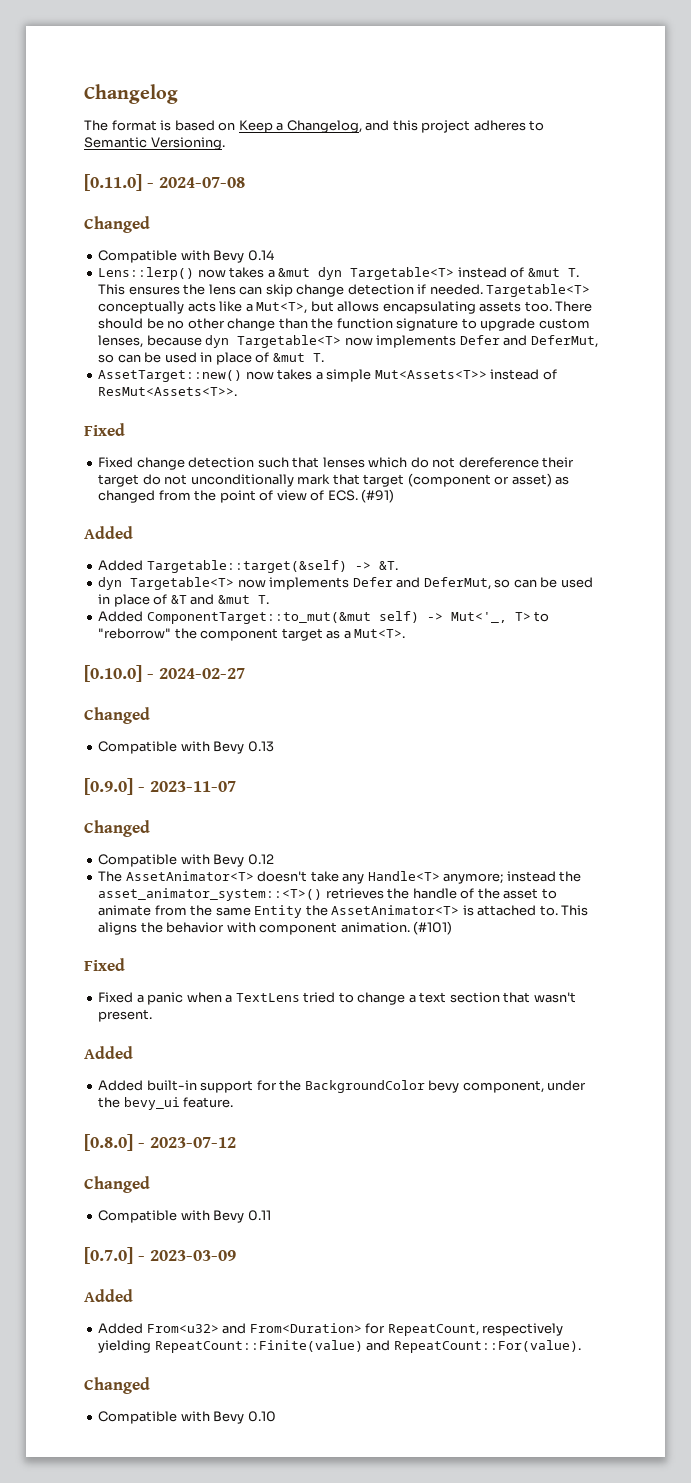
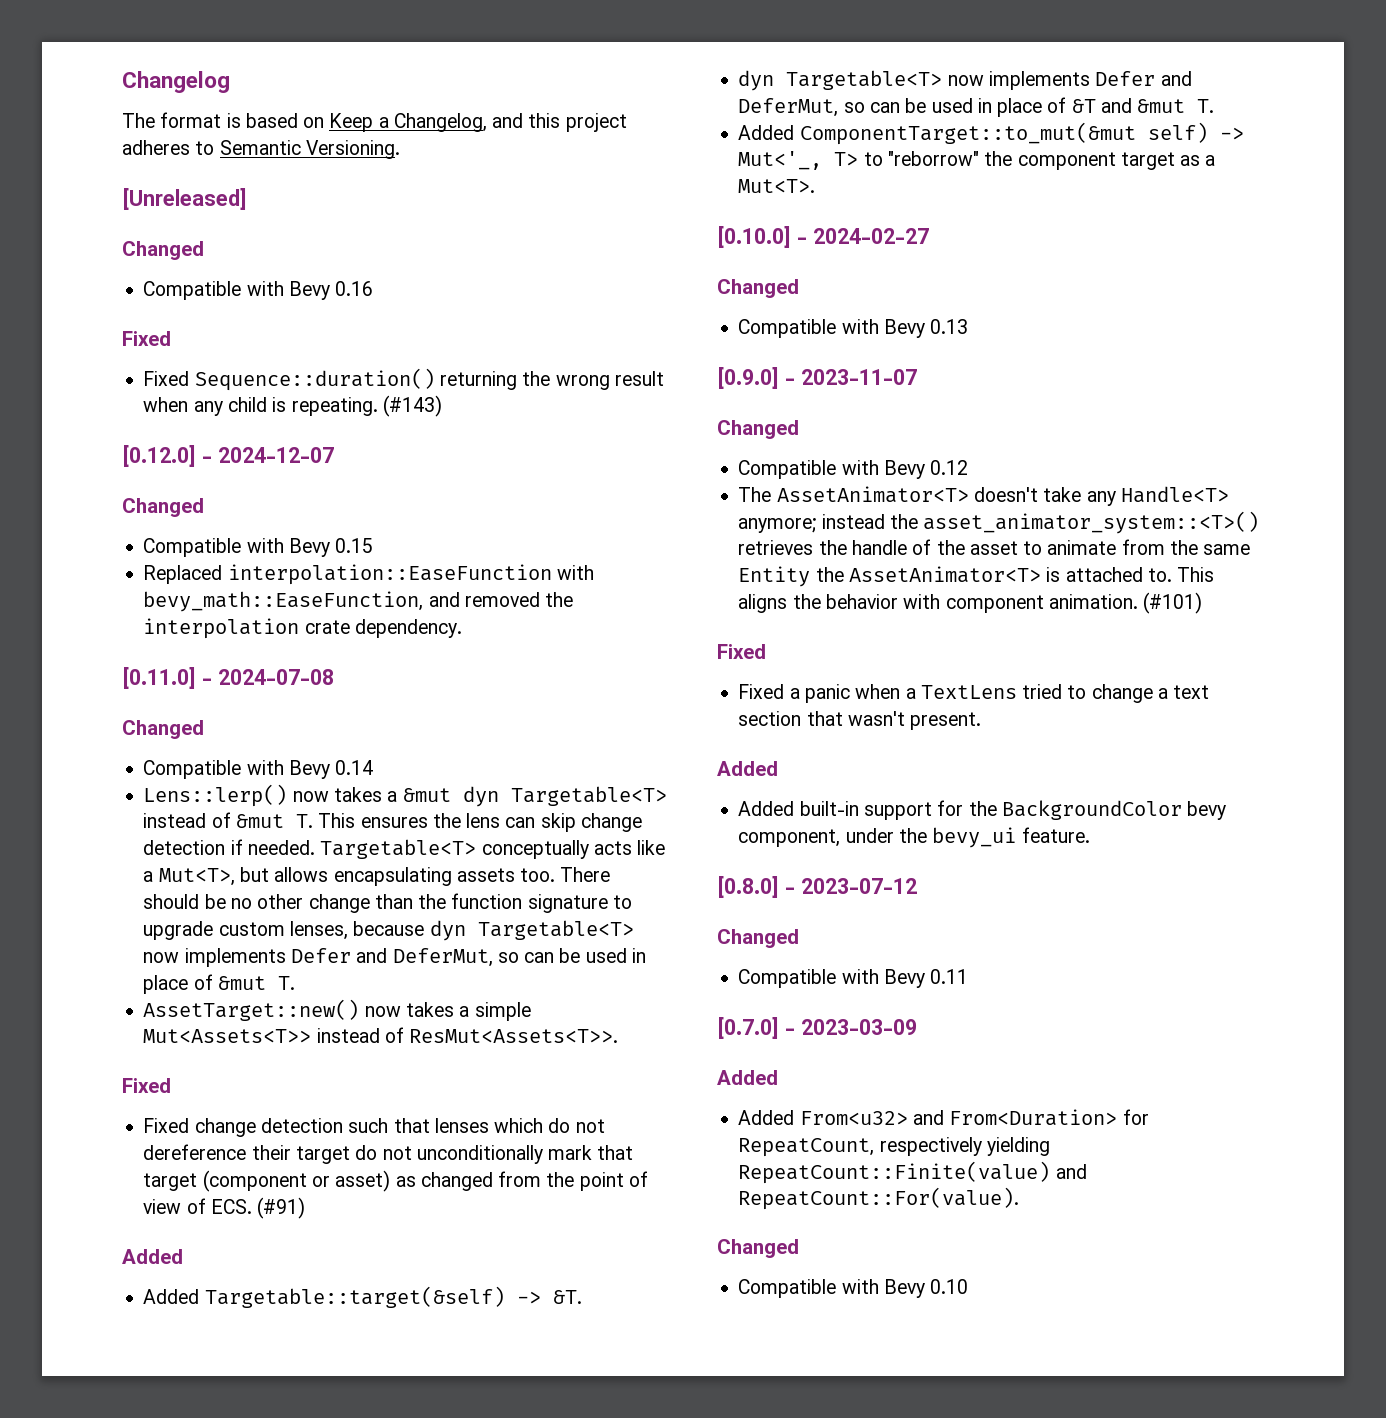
+ [Unreleased]
+ Changed
+ Compatible with Bevy 0.16
+ Fixed
+ Fixed Sequence::duration() returning the wrong result when any child is repeating. (#143)
+ [0.12.0] - 2024-12-07
+ Changed
+ Compatible with Bevy 0.15
+ Replaced interpolation::EaseFunction with bevy_math::EaseFunction, and removed the interpolation crate dependency.

